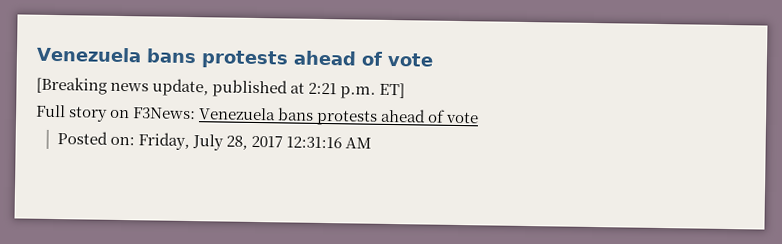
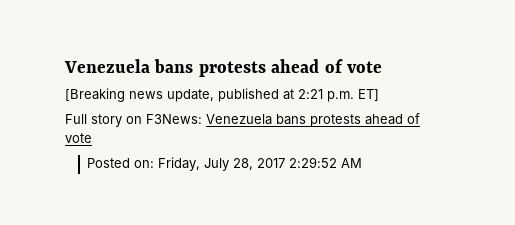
- Posted on: Friday, July 28, 2017 12:31:16 AM
+ Posted on: Friday, July 28, 2017 2:29:52 AM

